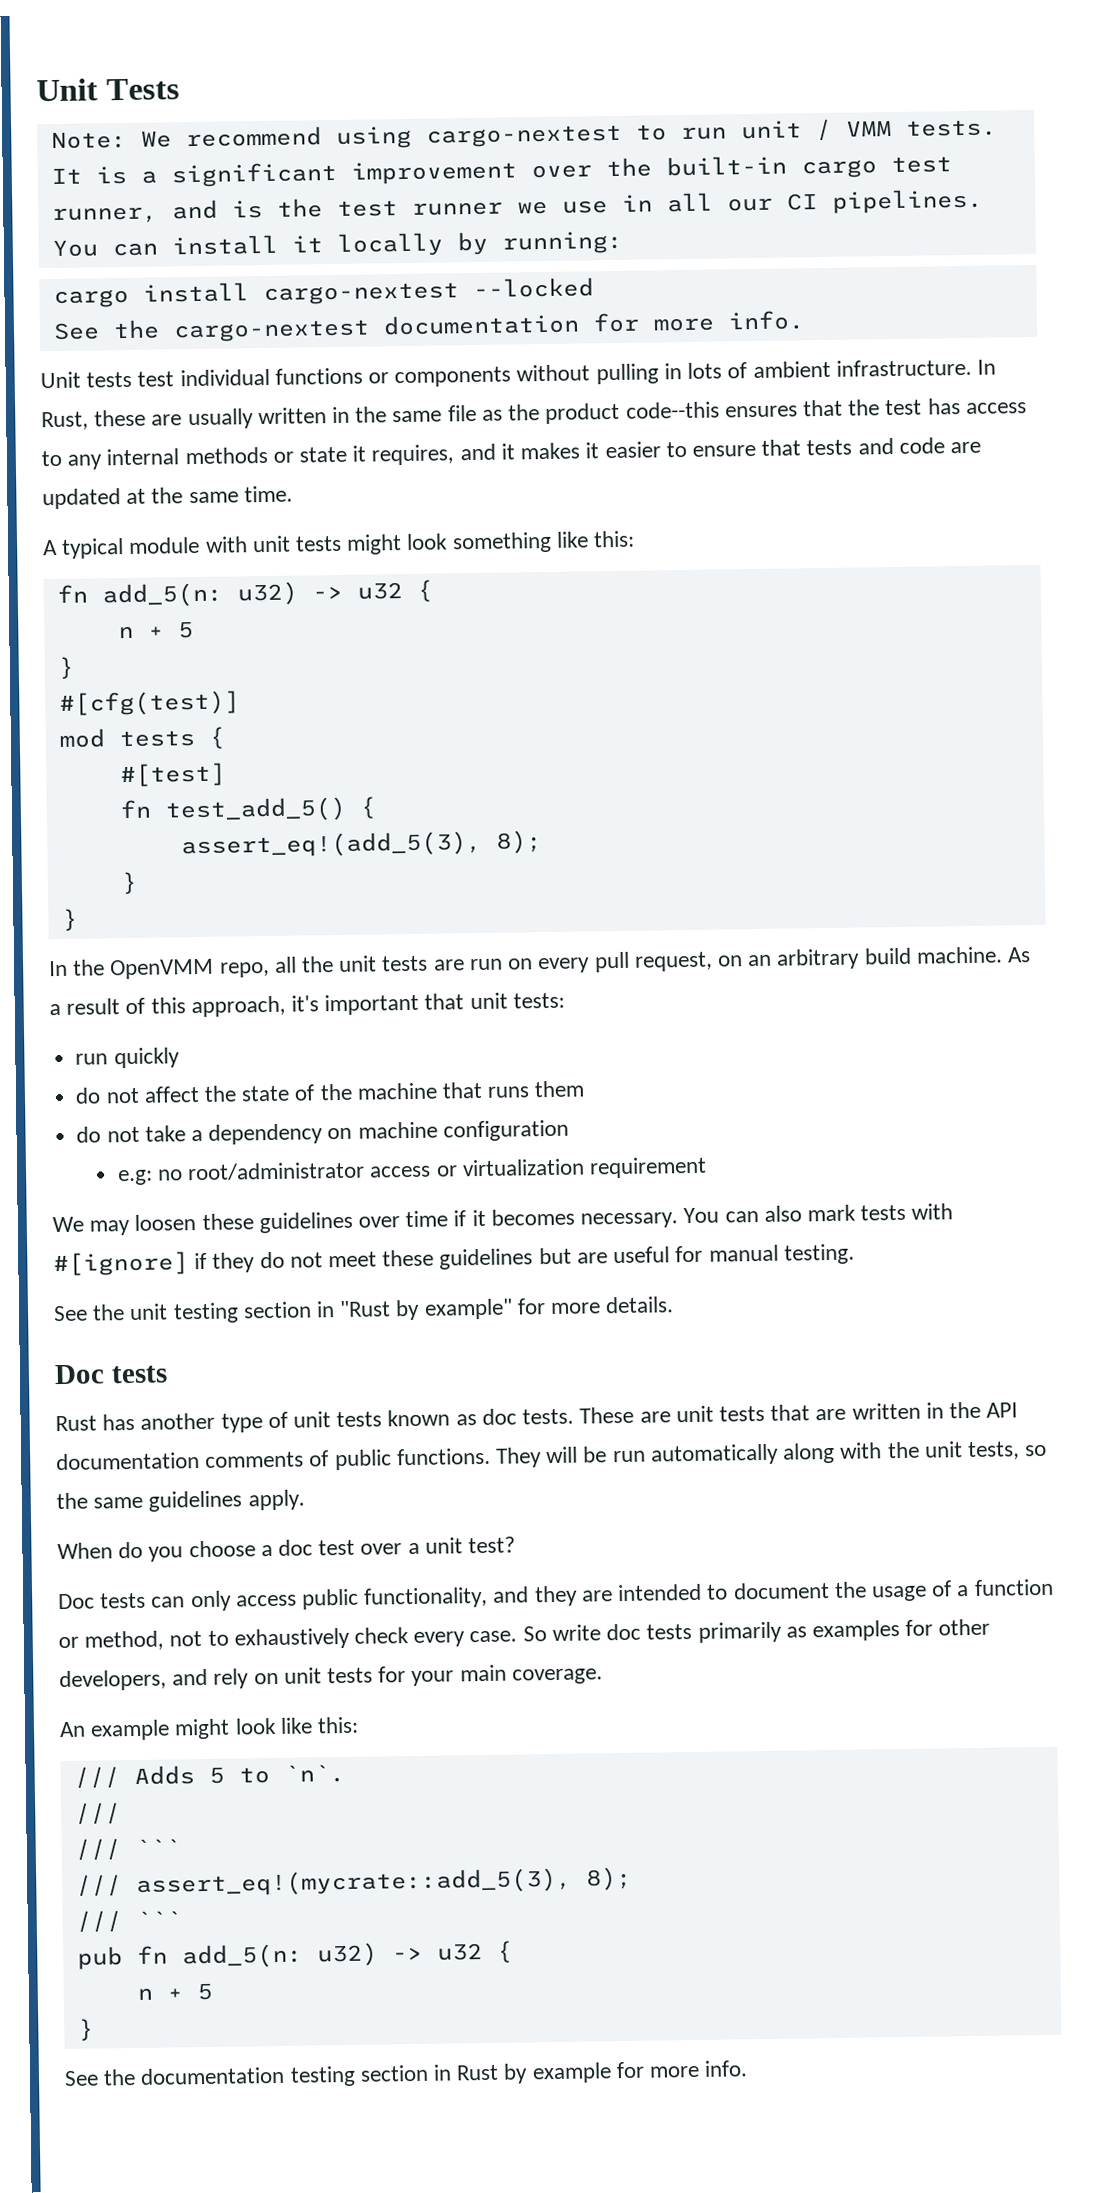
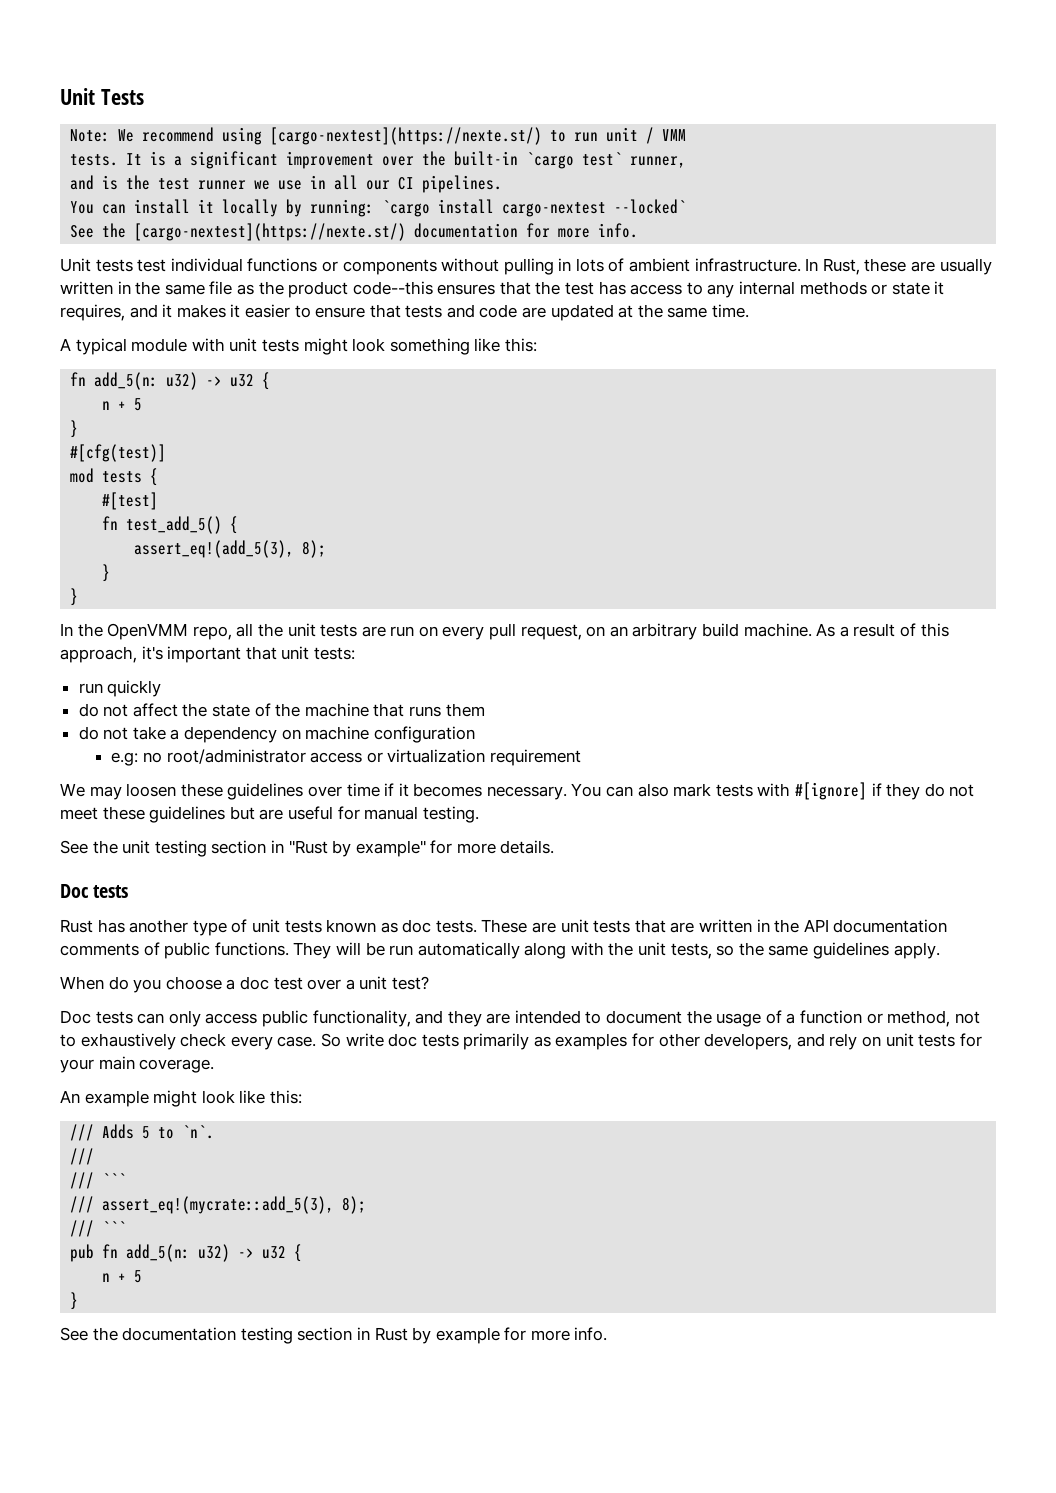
- Note: We recommend using cargo-nextest to run unit / VMM tests.
+ Note: We recommend using [cargo-nextest](https://nexte.st/) to run unit / VMM
+ tests.
- It is a significant improvement over the built-in cargo test runner, and is the test runner we use in all our CI pipelines.
+ It is a significant improvement over the built-in `cargo test` runner,
+ and is the test runner we use in all our CI pipelines.
- You can install it locally by running:
- cargo install cargo-nextest --locked
- See the cargo-nextest documentation for more info.
+ You can install it locally by running: `cargo install cargo-nextest --locked`
+ See the [cargo-nextest](https://nexte.st/) documentation for more info.

